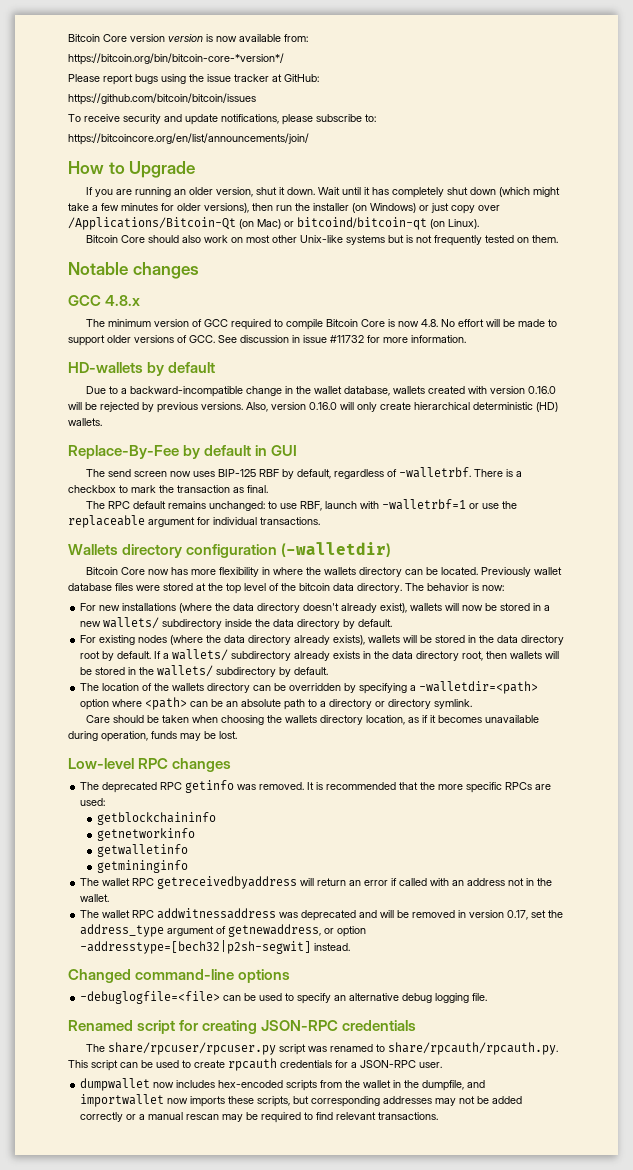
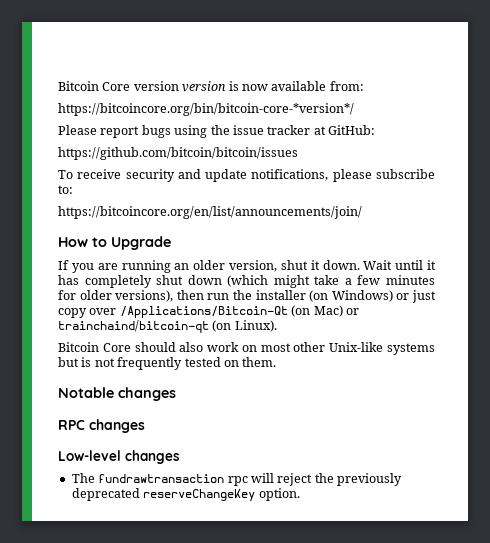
- https://bitcoin.org/bin/bitcoin-core-*version*/
+ https://bitcoincore.org/bin/bitcoin-core-*version*/
- Wait until it has completely shut down (which might take a few minutes for older versions), then run the installer (on Windows) or just copy over /Applications/Bitcoin-Qt (on Mac) or bitcoind/bitcoin-qt (on Linux).
+ Wait until it has completely shut down (which might take a few minutes for older versions), then run the installer (on Windows) or just copy over /Applications/Bitcoin-Qt (on Mac) or trainchaind/bitcoin-qt (on Linux).
- GCC 4.8.x
- The minimum version of GCC required to compile Bitcoin Core is now 4.8. No effort will be made to support older versions of GCC. See discussion in issue #11732 for more information.
- HD-wallets by default
- Due to a backward-incompatible change in the wallet database, wallets created with version 0.16.0 will be rejected by previous versions. Also, version 0.16.0 will only create hierarchical deterministic (HD) wallets.
- Replace-By-Fee by default in GUI
- The send screen now uses BIP-125 RBF by default, regardless of -walletrbf. There is a checkbox to mark the transaction as final.
- The RPC default remains unchanged: to use RBF, launch with -walletrbf=1 or use the replaceable argument for individual transactions.
- Wallets directory configuration (-walletdir)
- Bitcoin Core now has more flexibility in where the wallets directory can be located. Previously wallet database files were stored at the top level of the bitcoin data directory. The behavior is now:
- For new installations (where the data directory doesn't already exist), wallets will now be stored in a new wallets/ subdirectory inside the data directory by default.
- For existing nodes (where the data directory already exists), wallets will be stored in the data directory root by default. If a wallets/ subdirectory already exists in the data directory root, then wallets will be stored in the wallets/ subdirectory by default.
- The location of the wallets directory can be overridden by specifying a -walletdir=<path> option where <path> can be an absolute path to a directory or directory symlink.
- Care should be taken when choosing the wallets directory location, as if it becomes unavailable during operation, funds may be lost.
- Low-level RPC changes
- The deprecated RPC getinfo was removed. It is recommended that the more specific RPCs are used:
- getblockchaininfo
- getnetworkinfo
- getwalletinfo
- getmininginfo
- The wallet RPC getreceivedbyaddress will return an error if called with an address not in the wallet.
- The wallet RPC addwitnessaddress was deprecated and will be removed in version 0.17, set the address_type argument of getnewaddress, or option -addresstype=[bech32|p2sh-segwit] instead.
- Changed command-line options
- -debuglogfile=<file> can be used to specify an alternative debug logging file.
- Renamed script for creating JSON-RPC credentials
- The share/rpcuser/rpcuser.py script was renamed to share/rpcauth/rpcauth.py. This script can be used to create rpcauth credentials for a JSON-RPC user.
- dumpwallet now includes hex-encoded scripts from the wallet in the dumpfile, and importwallet now imports these scripts, but corresponding addresses may not be added correctly or a manual rescan may be required to find relevant transactions.
+ RPC changes
+ Low-level changes
+ The fundrawtransaction rpc will reject the previously deprecated reserveChangeKey option.

